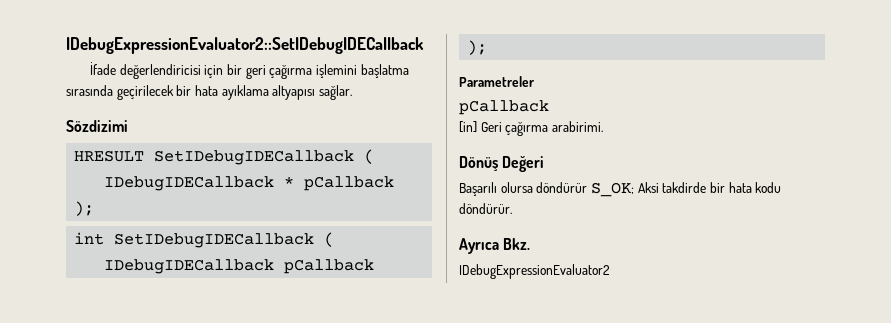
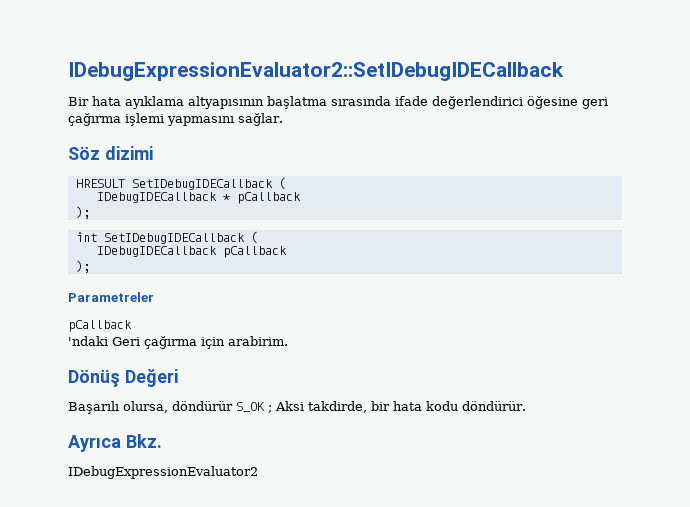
- İfade değerlendiricisi için bir geri çağırma işlemini başlatma sırasında geçirilecek bir hata ayıklama altyapısı sağlar.
+ Bir hata ayıklama altyapısının başlatma sırasında ifade değerlendirici öğesine geri çağırma işlemi yapmasını sağlar.
- Sözdizimi
+ Söz dizimi
- [in] Geri çağırma arabirimi.
+ 'ndaki Geri çağırma için arabirim.
- Başarılı olursa döndürür S_OK; Aksi takdirde bir hata kodu döndürür.
+ Başarılı olursa, döndürür S_OK ; Aksi takdirde, bir hata kodu döndürür.

